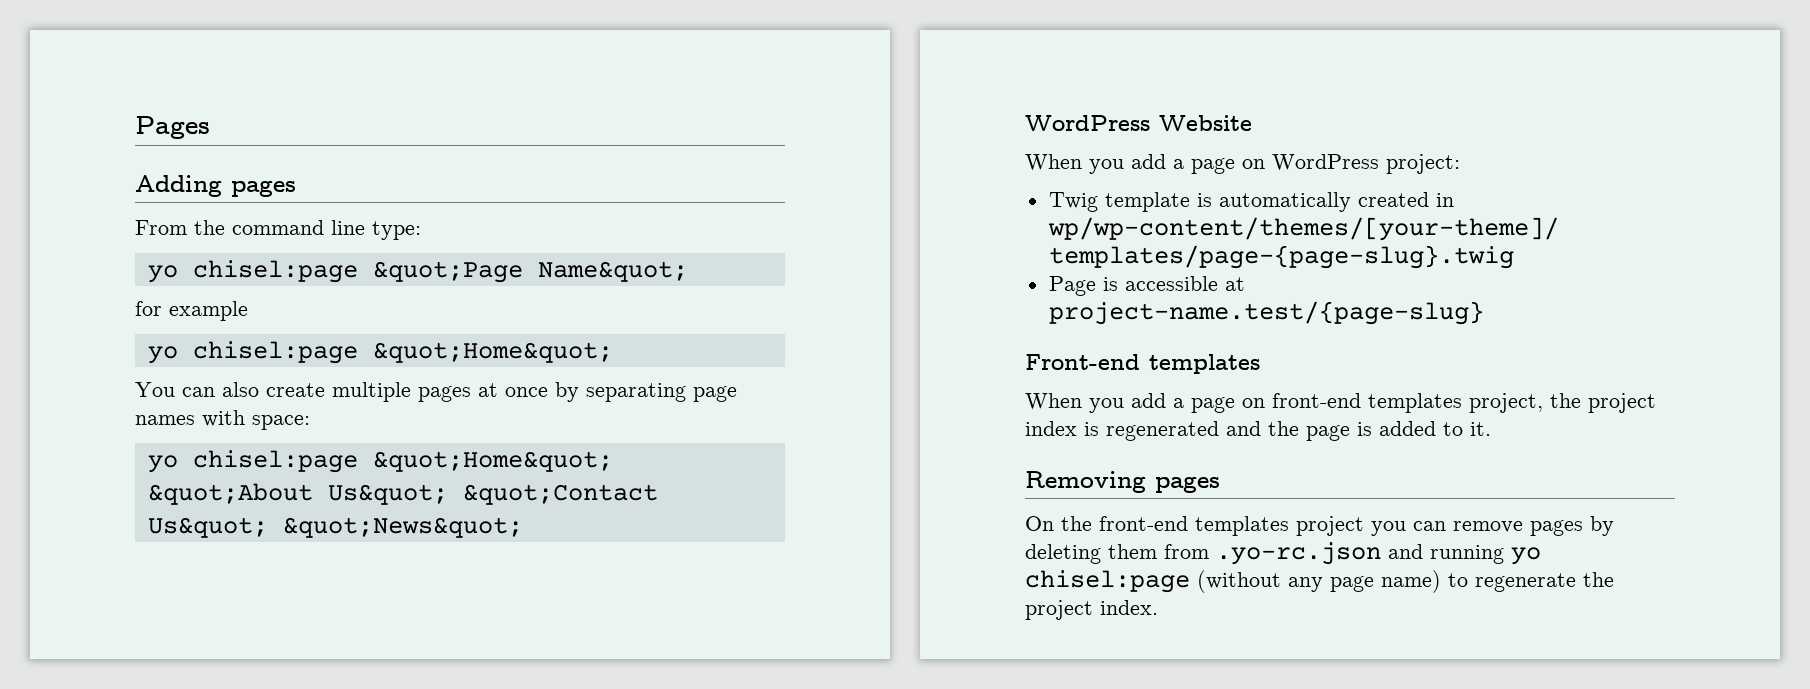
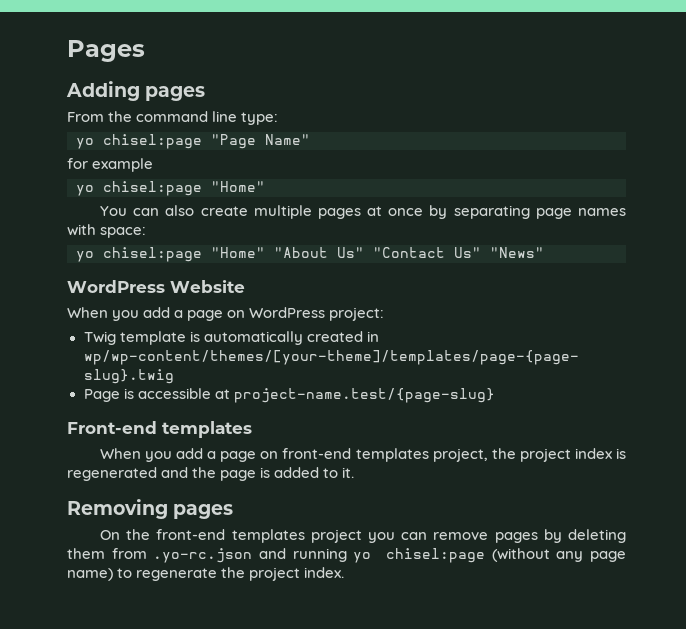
- yo chisel:page &quot;Page Name&quot;
+ yo chisel:page "Page Name"
  for example
- yo chisel:page &quot;Home&quot;
+ yo chisel:page "Home"
- yo chisel:page &quot;Home&quot; &quot;About Us&quot; &quot;Contact Us&quot; &quot;News&quot;
+ yo chisel:page "Home" "About Us" "Contact Us" "News"

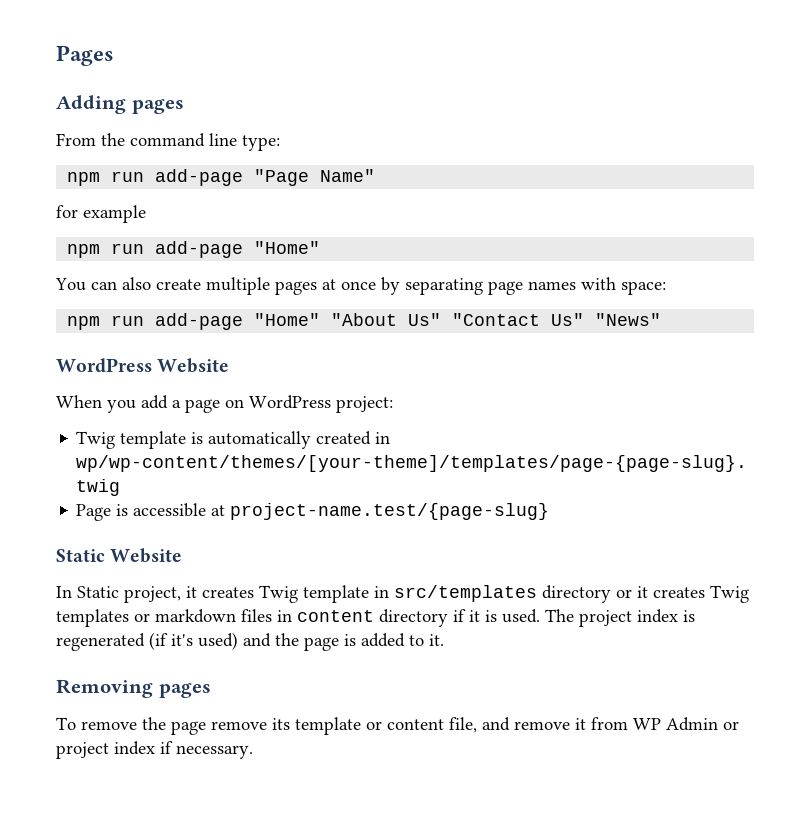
- yo chisel:page "Page Name"
+ npm run add-page "Page Name"
  for example
- yo chisel:page "Home"
+ npm run add-page "Home"
- yo chisel:page "Home" "About Us" "Contact Us" "News"
+ npm run add-page "Home" "About Us" "Contact Us" "News"
- Front-end templates
- When you add a page on front-end templates project, the project index is regenerated and the page is added to it.
+ Static Website
+ In Static project, it creates Twig template in src/templates directory or it creates Twig templates or markdown files in content directory if it is used. The project index is regenerated (if it's used) and the page is added to it.
- On the front-end templates project you can remove pages by deleting them from .yo-rc.json and running yo chisel:page (without any page name) to regenerate the project index.
+ To remove the page remove its template or content file, and remove it from WP Admin or project index if necessary.

